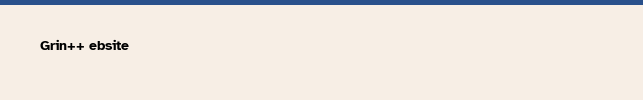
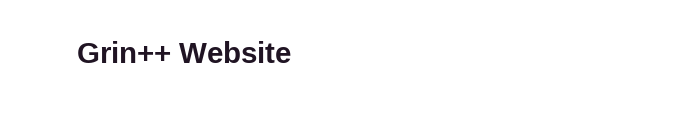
- Grin++ ebsite
+ Grin++ Website

